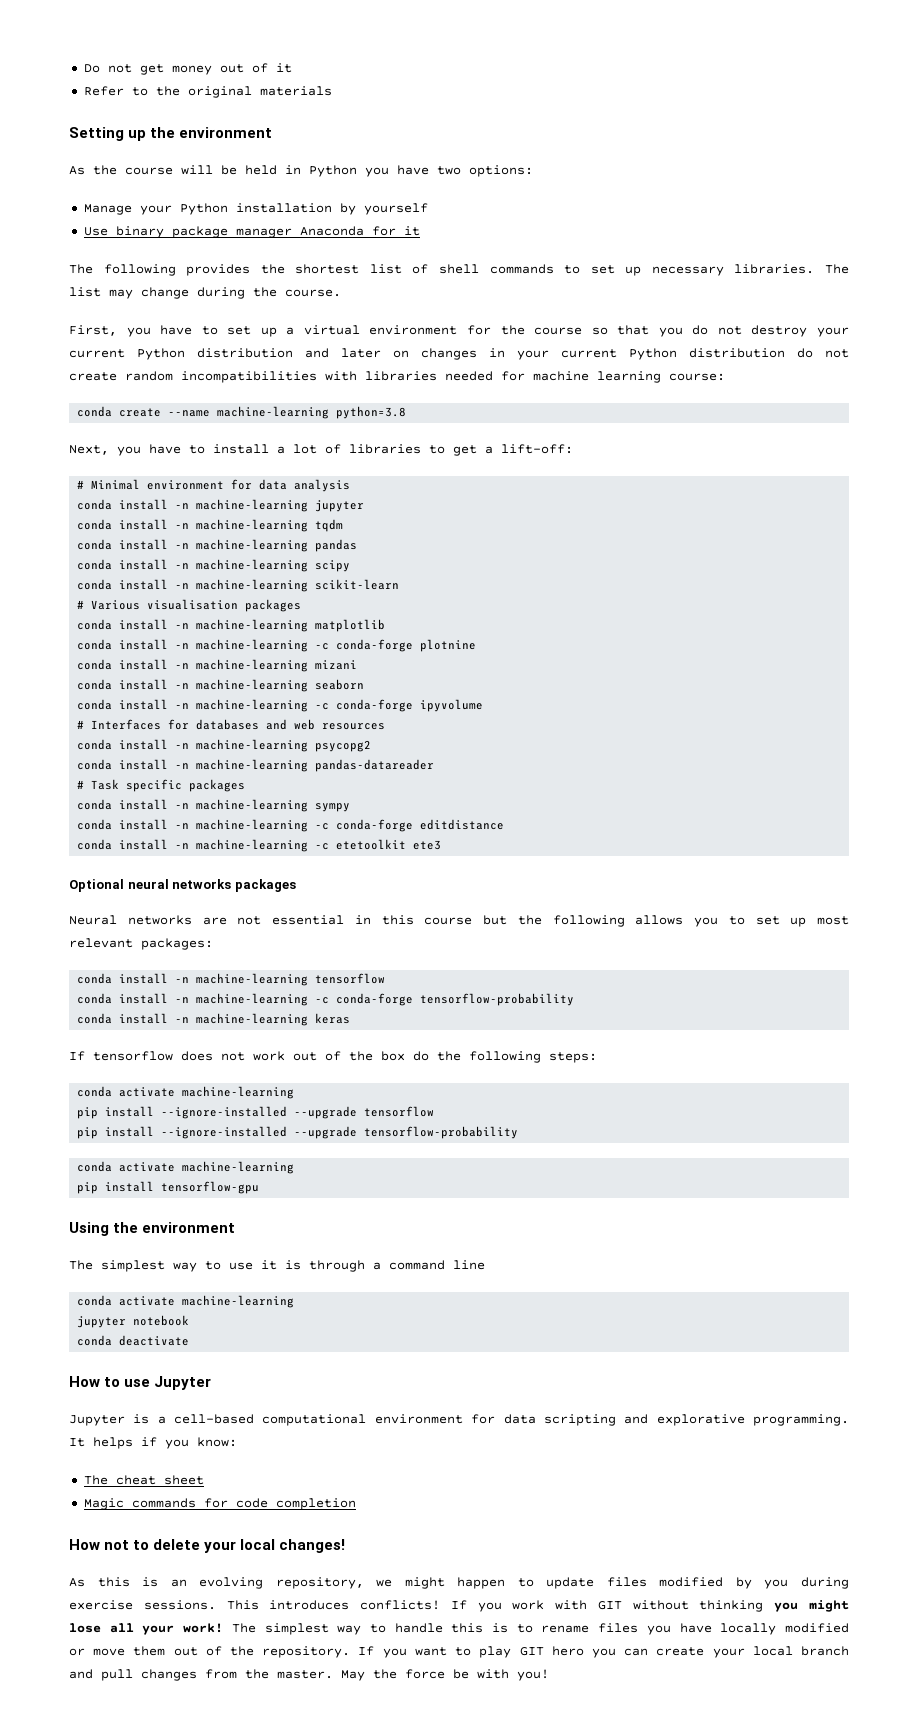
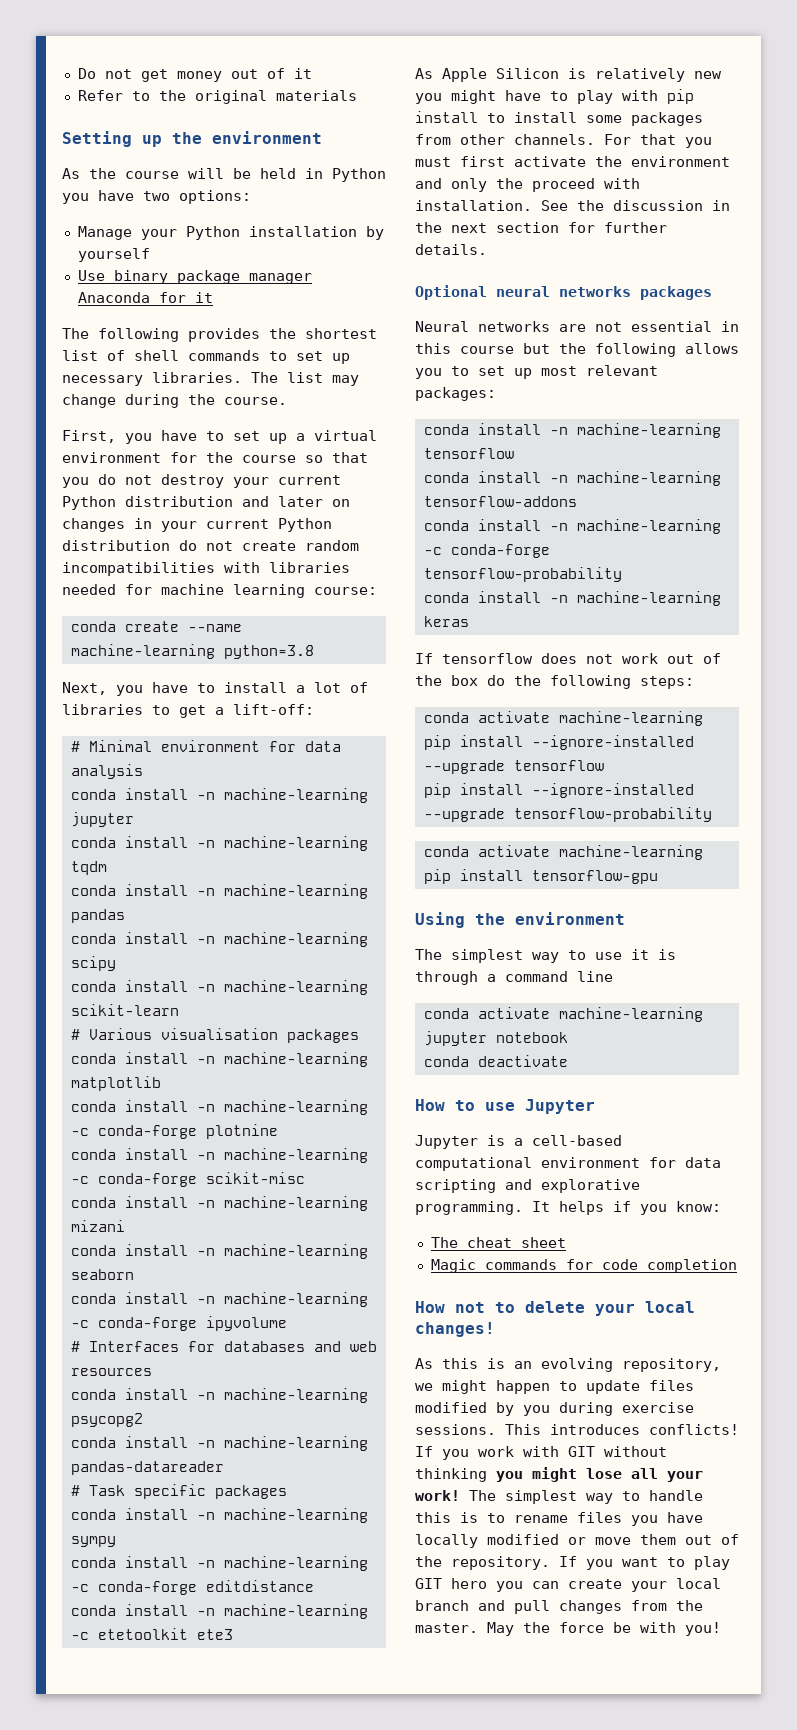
+ conda install -n machine-learning -c conda-forge scikit-misc
+ As Apple Silicon is relatively new you might have to play with pip install to install some packages from other channels. For that you must first activate the environment and only the proceed with installation. See the discussion in the next section for further details.
+ conda install -n machine-learning tensorflow-addons

